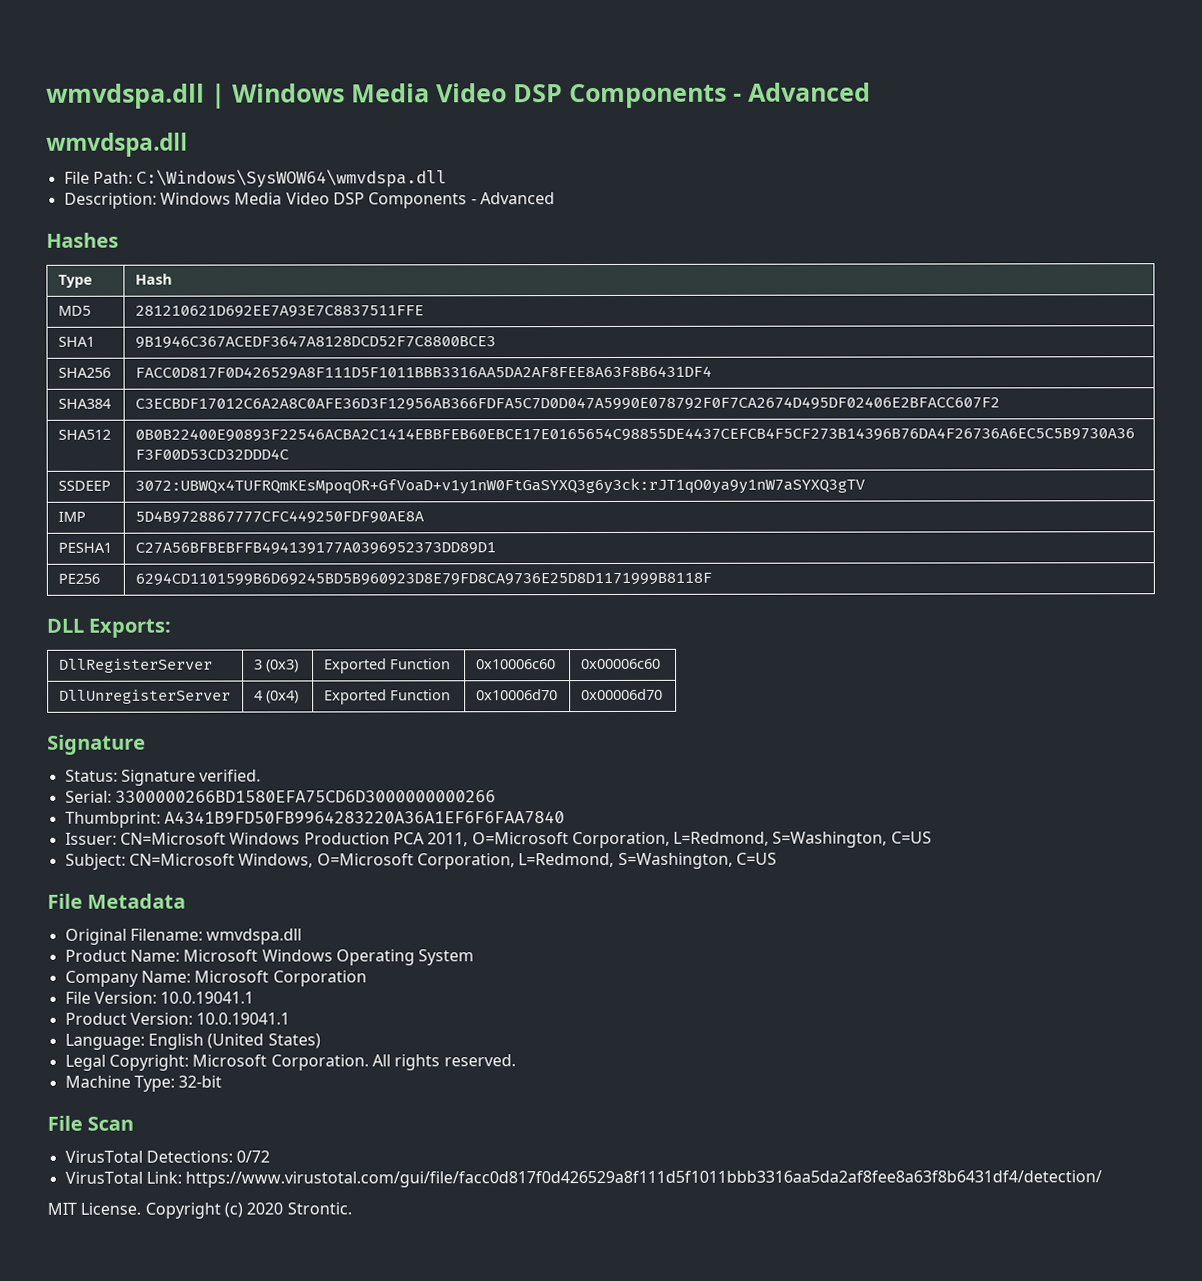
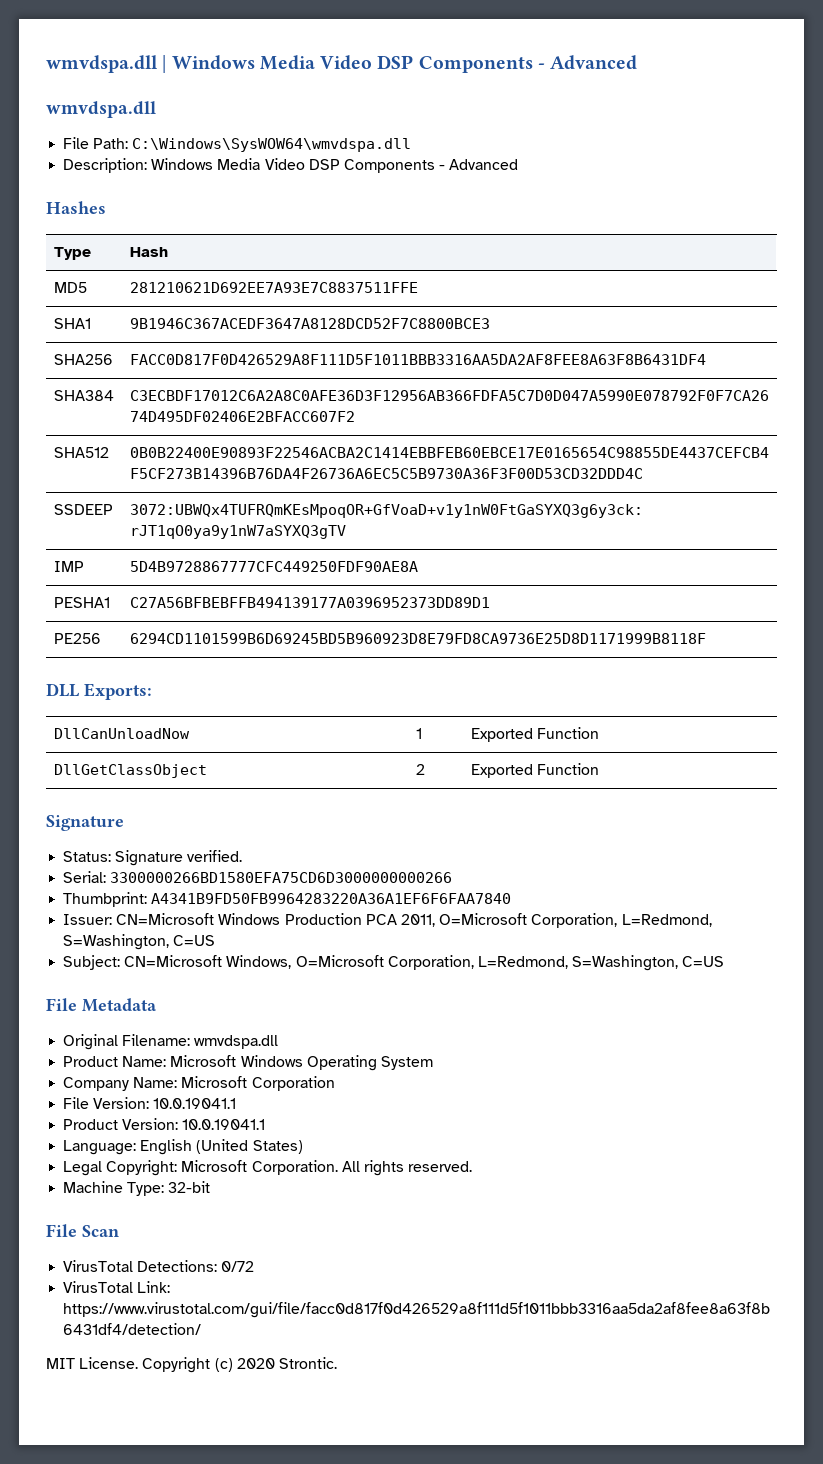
- DllRegisterServer | 3 (0x3) | Exported Function | 0x10006c60 | 0x00006c60
- DllUnregisterServer | 4 (0x4) | Exported Function | 0x10006d70 | 0x00006d70
+ DllCanUnloadNow | 1 | Exported Function
+ DllGetClassObject | 2 | Exported Function

